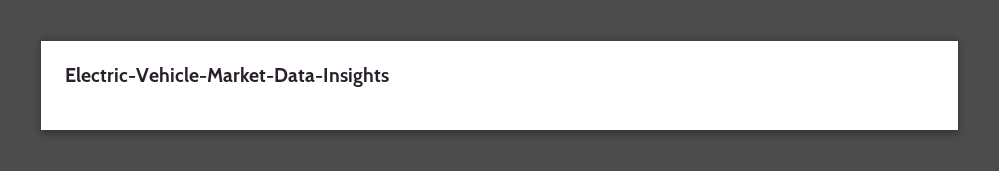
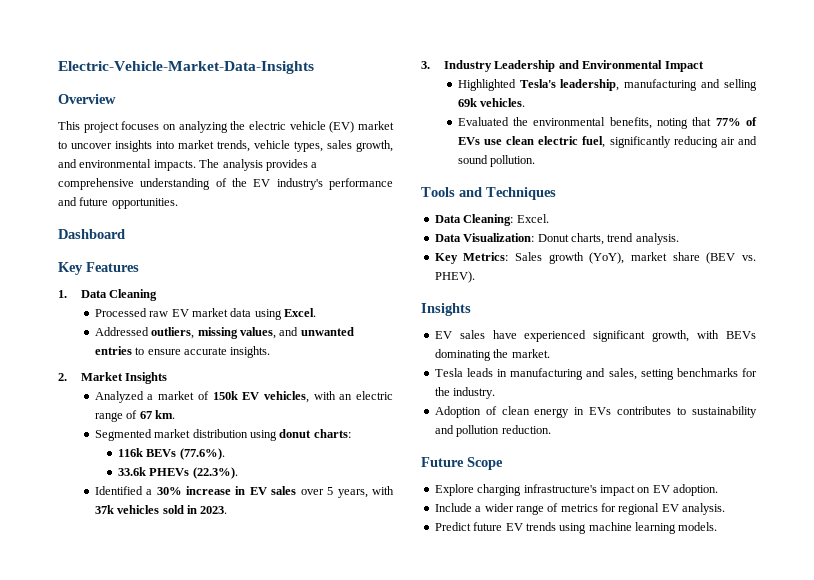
+ Overview
+ This project focuses on analyzing the electric vehicle (EV) market to uncover insights into market trends, vehicle types, sales growth, and environmental impacts. The analysis provides a comprehensive understanding of the EV industry's performance and future opportunities.
+ Dashboard
+ Key Features
+ 1. Data Cleaning
+ Processed raw EV market data using Excel.
+ Addressed outliers, missing values, and unwanted entries to ensure accurate insights.
+ 2. Market Insights
+ Analyzed a market of 150k EV vehicles, with an electric range of 67 km.
+ Segmented market distribution using donut charts:
+ 116k BEVs (77.6%).
+ 33.6k PHEVs (22.3%).
+ Identified a 30% increase in EV sales over 5 years, with 37k vehicles sold in 2023.
+ 3. Industry Leadership and Environmental Impact
+ Highlighted Tesla's leadership, manufacturing and selling 69k vehicles.
+ Evaluated the environmental benefits, noting that 77% of EVs use clean electric fuel, significantly reducing air and sound pollution.
+ Tools and Techniques
+ Data Cleaning: Excel.
+ Data Visualization: Donut charts, trend analysis.
+ Key Metrics: Sales growth (YoY), market share (BEV vs. PHEV).
+ Insights
+ EV sales have experienced significant growth, with BEVs dominating the market.
+ Tesla leads in manufacturing and sales, setting benchmarks for the industry.
+ Adoption of clean energy in EVs contributes to sustainability and pollution reduction.
+ Future Scope
+ Explore charging infrastructure's impact on EV adoption.
+ Include a wider range of metrics for regional EV analysis.
+ Predict future EV trends using machine learning models.

